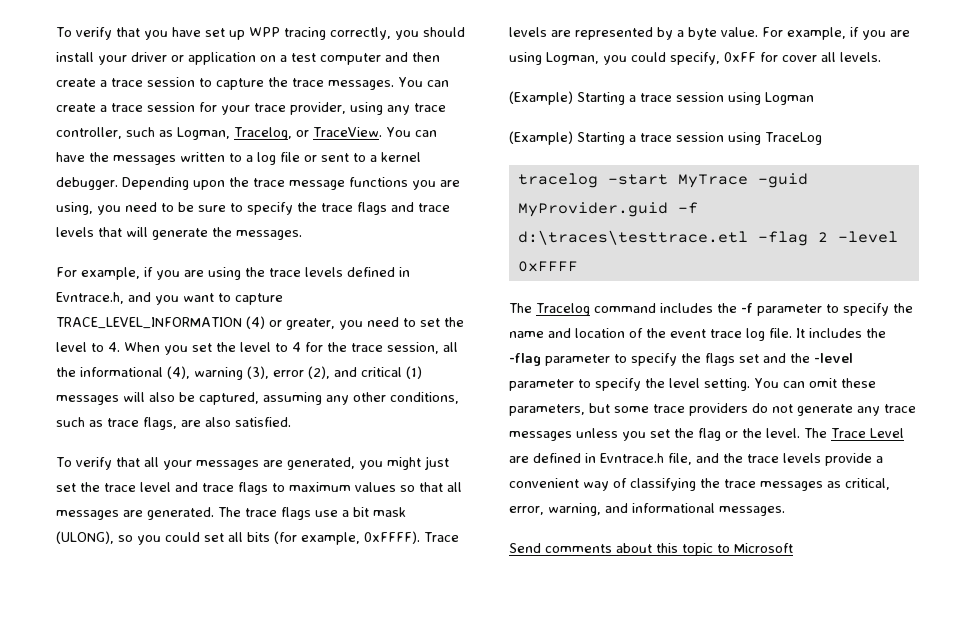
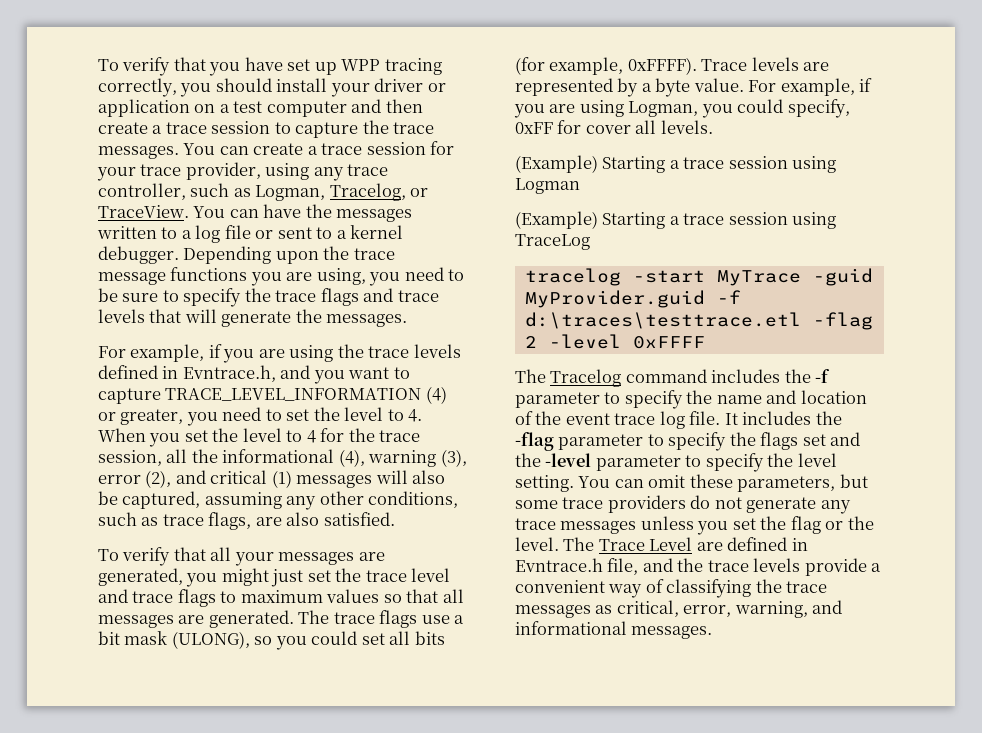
- Send comments about this topic to Microsoft

